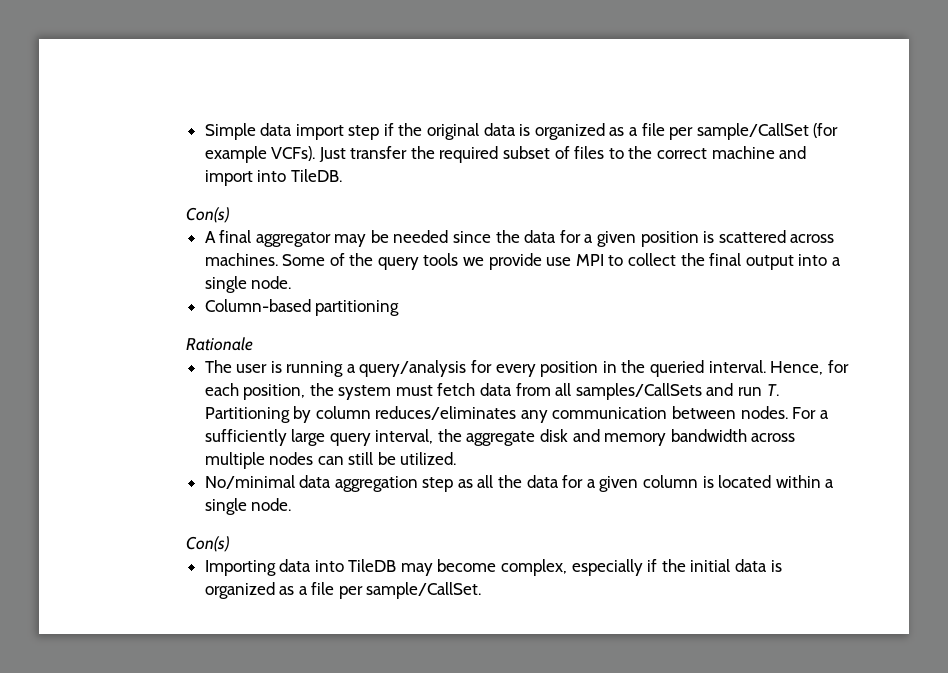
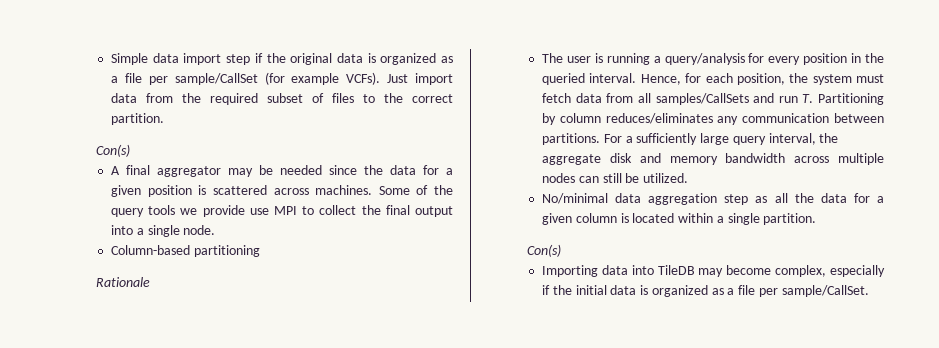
- Just transfer the required subset of files to the correct machine and import into TileDB.
+ Just import data from the required subset of files to the correct partition.
- Hence, for each position, the system must fetch data from all samples/CallSets and run T. Partitioning by column reduces/eliminates any communication between nodes.
+ Hence, for each position, the system must fetch data from all samples/CallSets and run T. Partitioning by column reduces/eliminates any communication between partitions.
- No/minimal data aggregation step as all the data for a given column is located within a single node.
+ No/minimal data aggregation step as all the data for a given column is located within a single partition.

